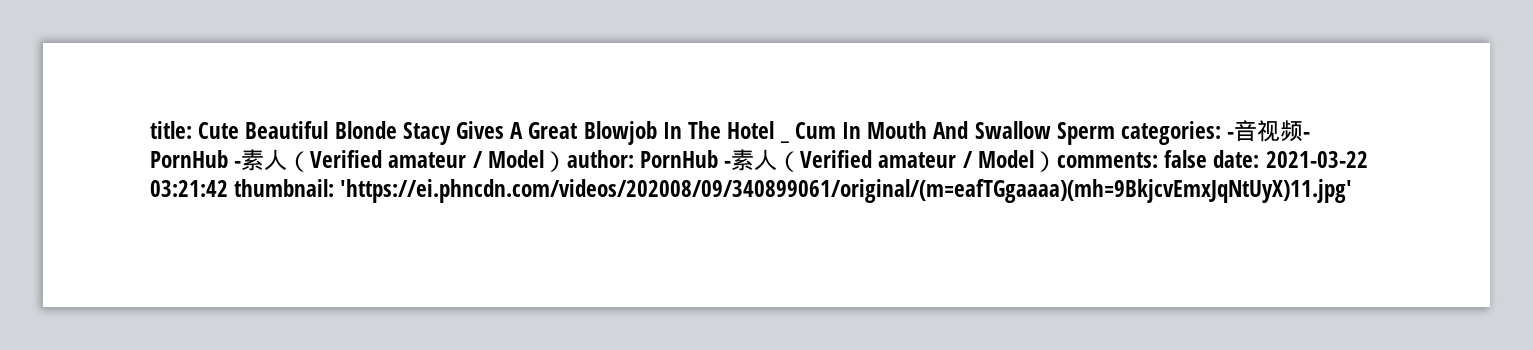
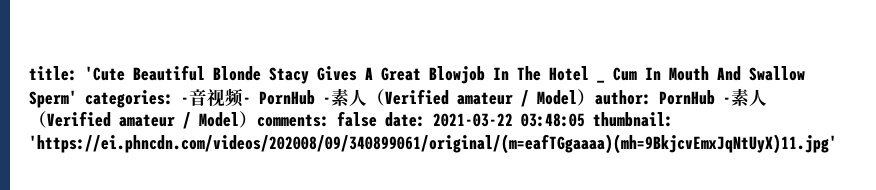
- title: Cute Beautiful Blonde Stacy Gives A Great Blowjob In The Hotel _ Cum In Mouth And Swallow Sperm categories: -音视频- PornHub -素人（Verified amateur / Model）author: PornHub -素人（Verified amateur / Model）comments: false date: 2021-03-22 03:21:42 thumbnail: 'https://ei.phncdn.com/videos/202008/09/340899061/original/(m=eafTGgaaaa)(mh=9BkjcvEmxJqNtUyX)11.jpg'
+ title: 'Cute Beautiful Blonde Stacy Gives A Great Blowjob In The Hotel _ Cum In Mouth And Swallow Sperm' categories: -音视频- PornHub -素人（Verified amateur / Model）author: PornHub -素人（Verified amateur / Model）comments: false date: 2021-03-22 03:48:05 thumbnail: 'https://ei.phncdn.com/videos/202008/09/340899061/original/(m=eafTGgaaaa)(mh=9BkjcvEmxJqNtUyX)11.jpg'

